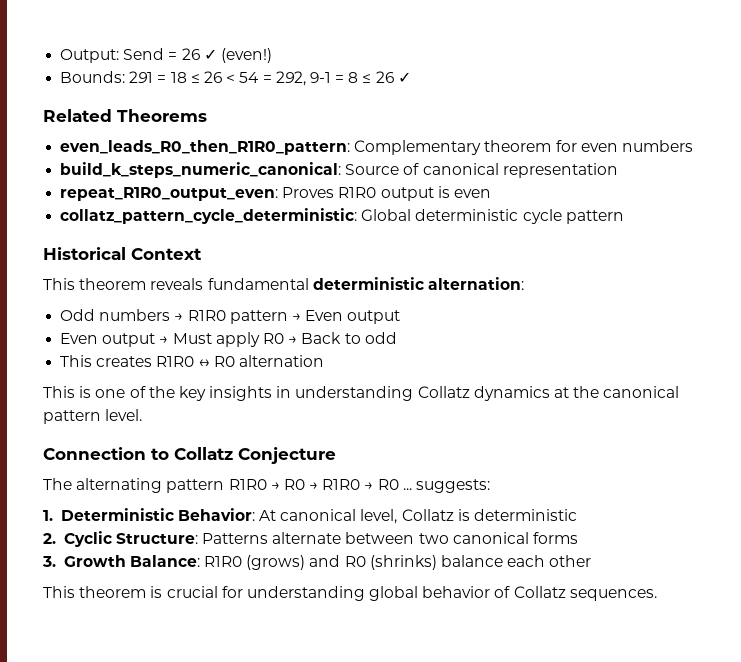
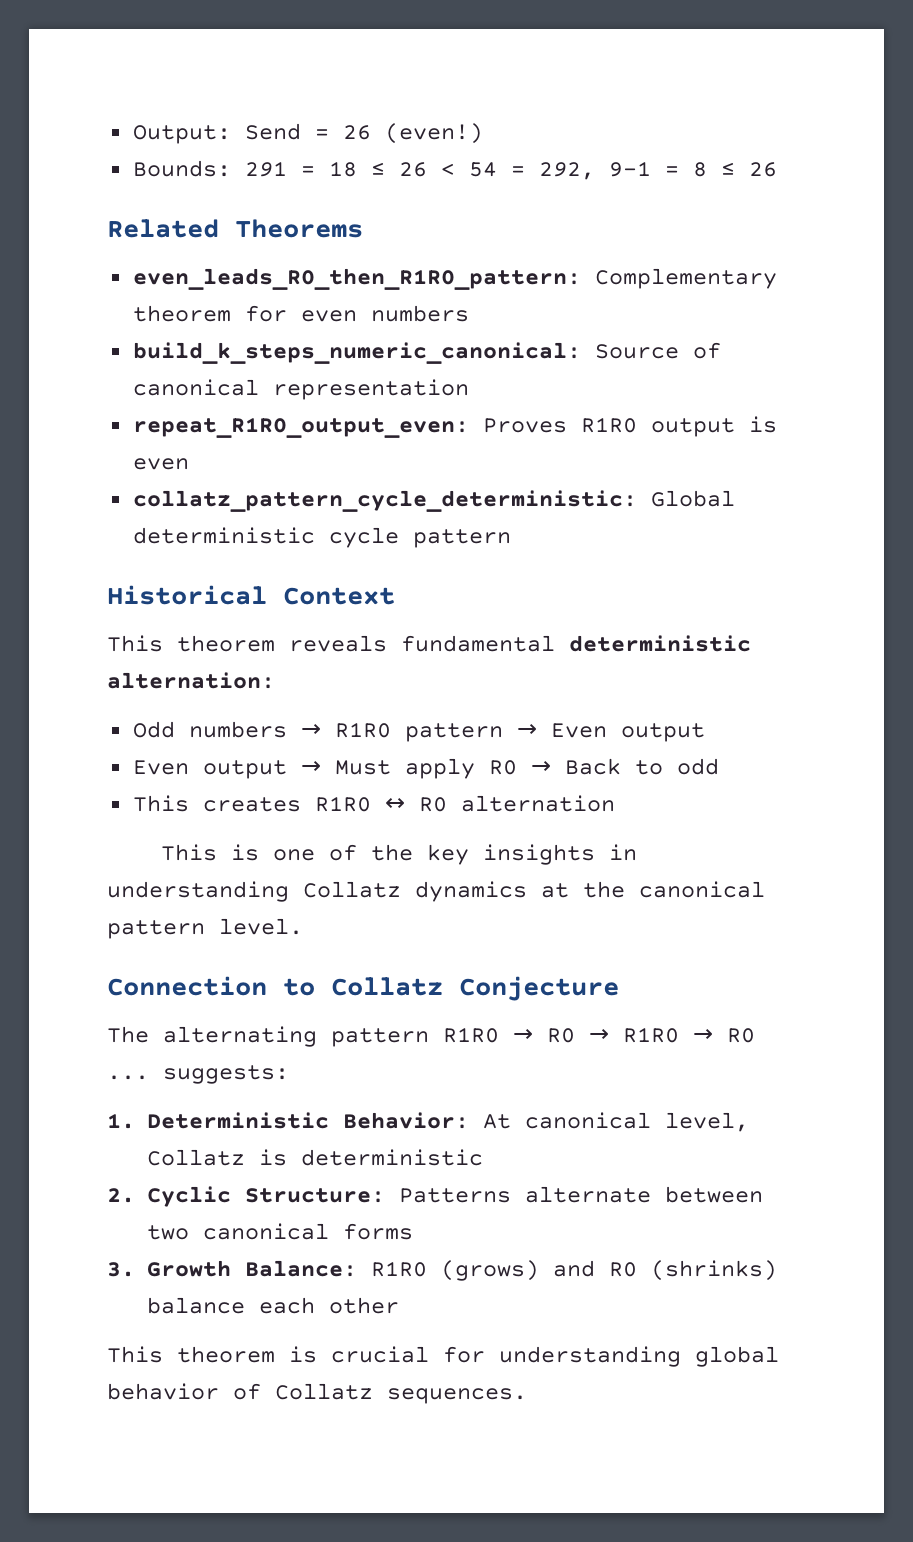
- Output: Send = 26 ✓ (even!)
+ Output: Send = 26 (even!)
- Bounds: 291 = 18 ≤ 26 < 54 = 292, 9-1 = 8 ≤ 26 ✓
+ Bounds: 291 = 18 ≤ 26 < 54 = 292, 9-1 = 8 ≤ 26

